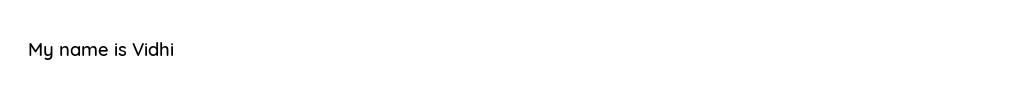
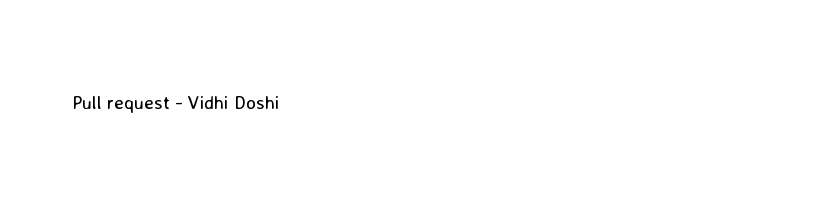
- My name is Vidhi
+ Pull request - Vidhi Doshi

